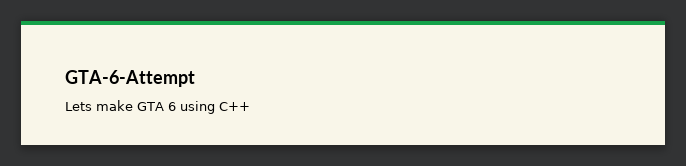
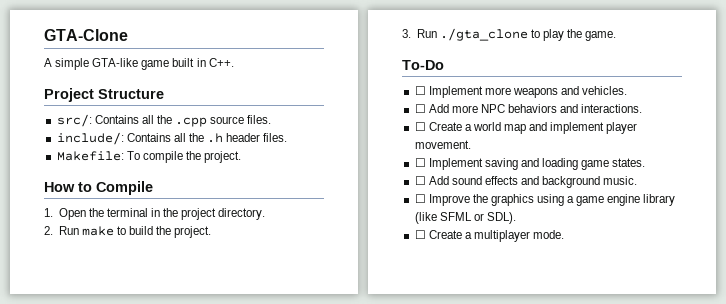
- GTA-6-Attempt
- Lets make GTA 6 using C++
+ GTA-Clone
+ A simple GTA-like game built in C++.
+ Project Structure
+ src/: Contains all the .cpp source files.
+ include/: Contains all the .h header files.
+ Makefile: To compile the project.
+ How to Compile
+ 1. Open the terminal in the project directory.
+ 2. Run make to build the project.
+ 3. Run ./gta_clone to play the game.
+ To-Do
+ ☐ Implement more weapons and vehicles.
+ ☐ Add more NPC behaviors and interactions.
+ ☐ Create a world map and implement player movement.
+ ☐ Implement saving and loading game states.
+ ☐ Add sound effects and background music.
+ ☐ Improve the graphics using a game engine library (like SFML or SDL).
+ ☐ Create a multiplayer mode.

